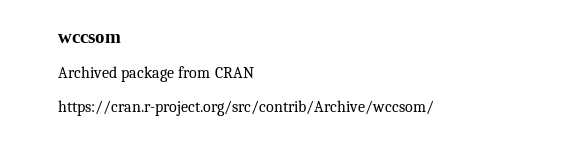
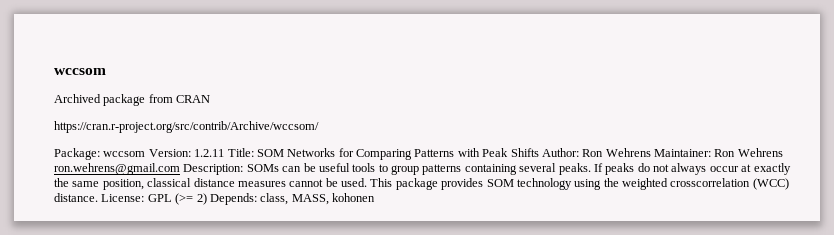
+ Package: wccsom Version: 1.2.11 Title: SOM Networks for Comparing Patterns with Peak Shifts Author: Ron Wehrens Maintainer: Ron Wehrens ron.wehrens@gmail.com Description: SOMs can be useful tools to group patterns containing several peaks. If peaks do not always occur at exactly the same position, classical distance measures cannot be used. This package provides SOM technology using the weighted crosscorrelation (WCC) distance. License: GPL (>= 2) Depends: class, MASS, kohonen

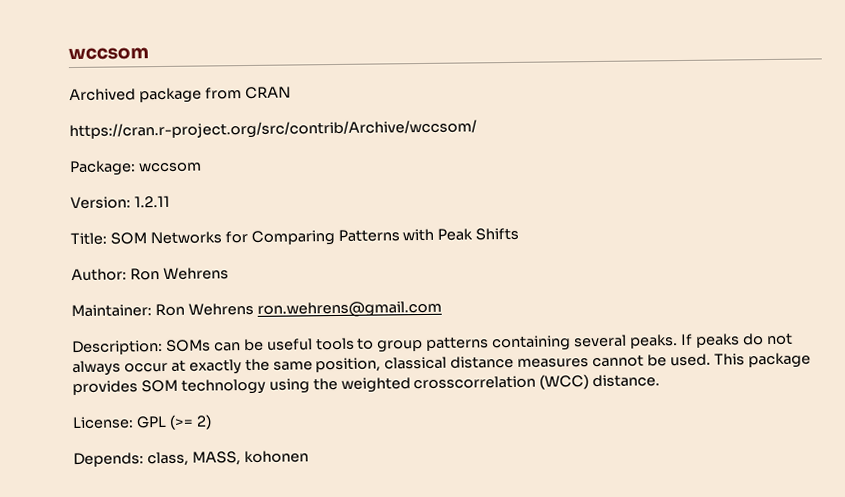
- Package: wccsom Version: 1.2.11 Title: SOM Networks for Comparing Patterns with Peak Shifts Author: Ron Wehrens Maintainer: Ron Wehrens ron.wehrens@gmail.com Description: SOMs can be useful tools to group patterns containing several peaks.
+ Package: wccsom
+ Version: 1.2.11
+ Title: SOM Networks for Comparing Patterns with Peak Shifts
+ Author: Ron Wehrens
+ Maintainer: Ron Wehrens ron.wehrens@gmail.com
+ Description: SOMs can be useful tools to group patterns containing several peaks.
- This package provides SOM technology using the weighted crosscorrelation (WCC) distance. License: GPL (>= 2) Depends: class, MASS, kohonen
+ This package provides SOM technology using the weighted crosscorrelation (WCC) distance.
+ License: GPL (>= 2)
+ Depends: class, MASS, kohonen

